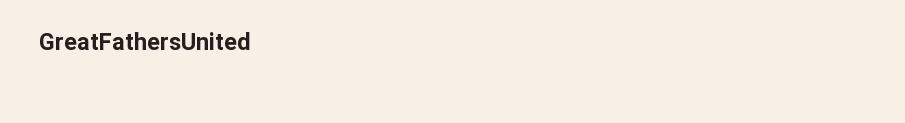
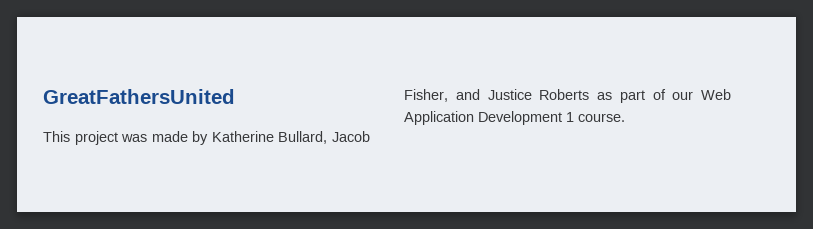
+ This project was made by Katherine Bullard, Jacob Fisher, and Justice Roberts as part of our Web Application Development 1 course.

